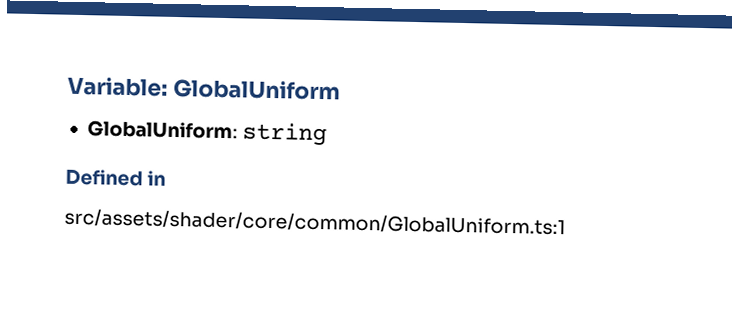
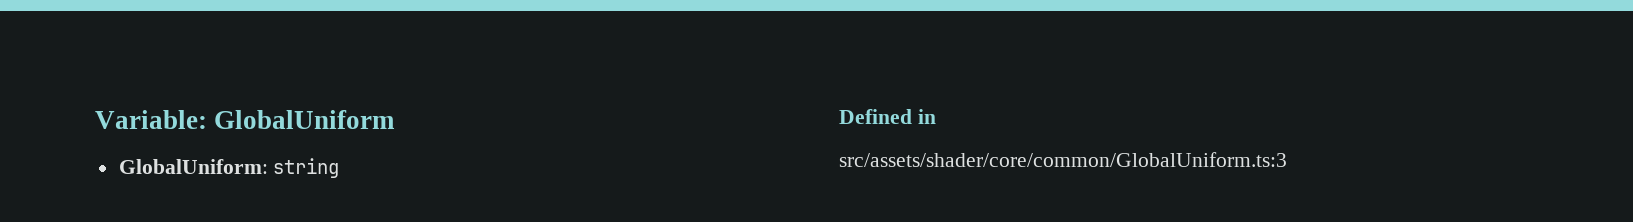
- src/assets/shader/core/common/GlobalUniform.ts:1
+ src/assets/shader/core/common/GlobalUniform.ts:3

